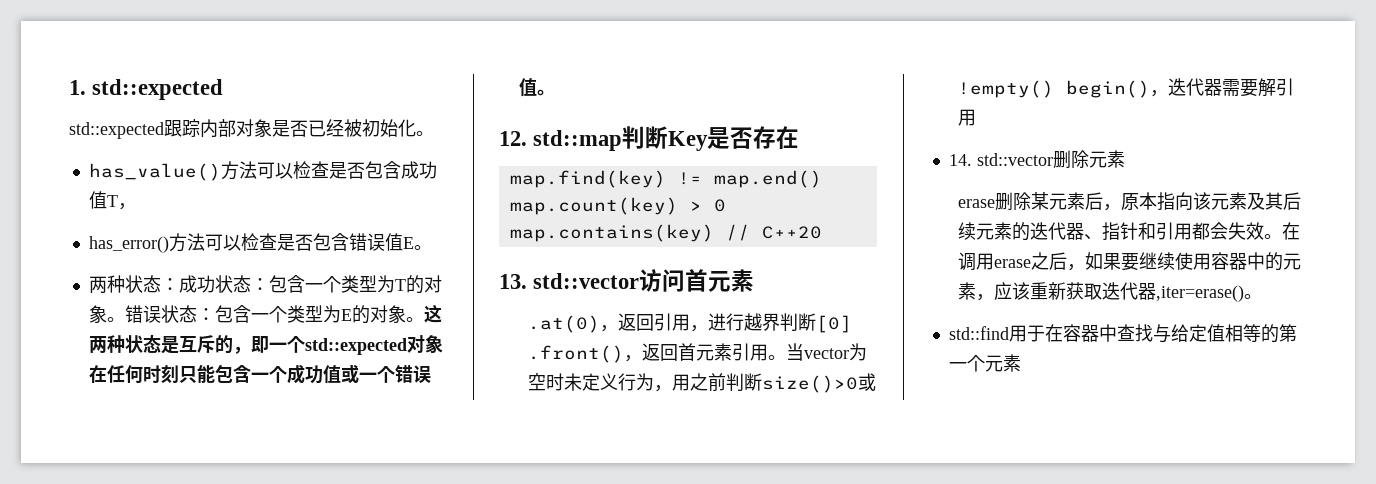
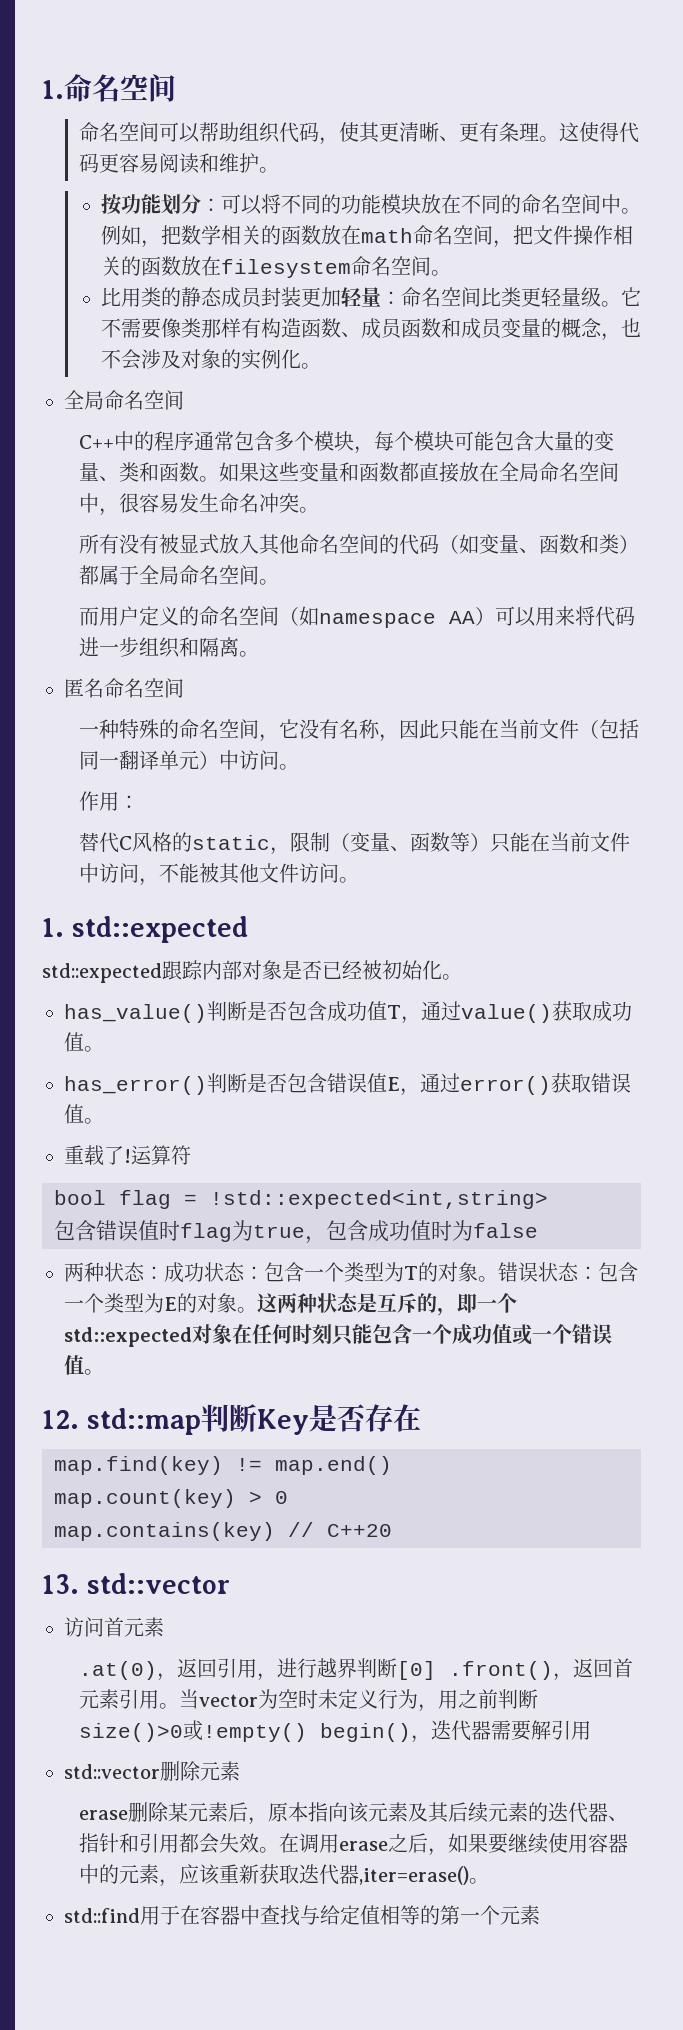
+ 1.命名空间
+ 命名空间可以帮助组织代码，使其更清晰、更有条理。这使得代码更容易阅读和维护。
+ 按功能划分：可以将不同的功能模块放在不同的命名空间中。例如，把数学相关的函数放在math命名空间，把文件操作相关的函数放在filesystem命名空间。
+ 比用类的静态成员封装更加轻量：命名空间比类更轻量级。它不需要像类那样有构造函数、成员函数和成员变量的概念，也不会涉及对象的实例化。
+ 全局命名空间
+ C++中的程序通常包含多个模块，每个模块可能包含大量的变量、类和函数。如果这些变量和函数都直接放在全局命名空间中，很容易发生命名冲突。
+ 所有没有被显式放入其他命名空间的代码（如变量、函数和类）都属于全局命名空间。
+ 而用户定义的命名空间（如namespace AA）可以用来将代码进一步组织和隔离。
+ 匿名命名空间
+ 一种特殊的命名空间，它没有名称，因此只能在当前文件（包括同一翻译单元）中访问。
+ 作用：
+ 替代C风格的static，限制（变量、函数等）只能在当前文件中访问，不能被其他文件访问。
- has_value()方法可以检查是否包含成功值T，
- has_error()方法可以检查是否包含错误值E。
+ has_value()判断是否包含成功值T，通过value()获取成功值。
+ has_error()判断是否包含错误值E，通过error()获取错误值。
+ 重载了!运算符
+ bool flag = !std::expected<int,string>
+ 包含错误值时flag为true，包含成功值时为false
- 13. std::vector访问首元素
+ 13. std::vector
+ 访问首元素
- 14. std::vector删除元素
+ std::vector删除元素

